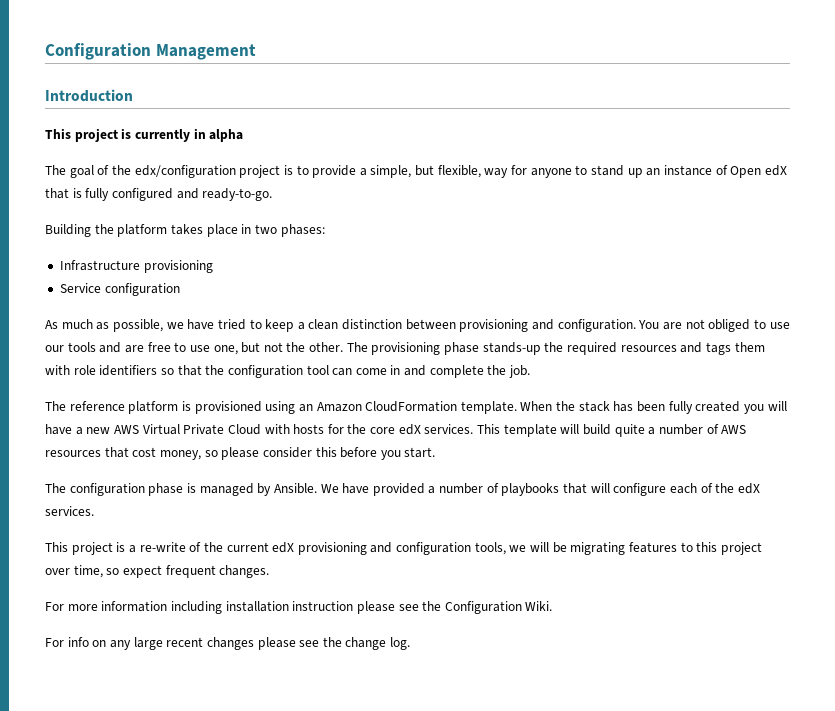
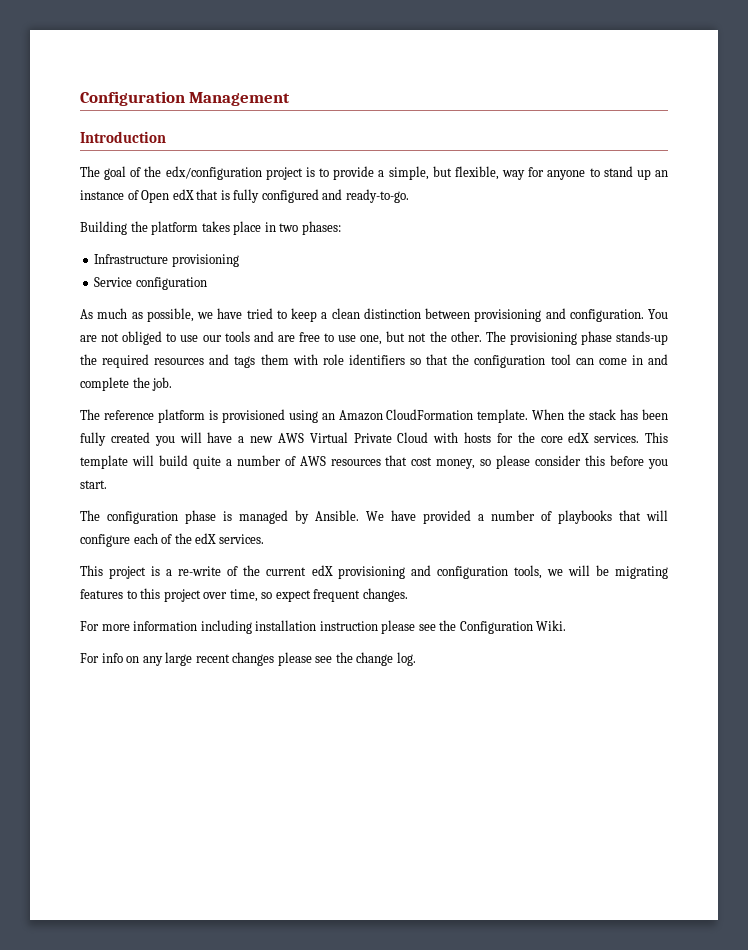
- This project is currently in alpha

